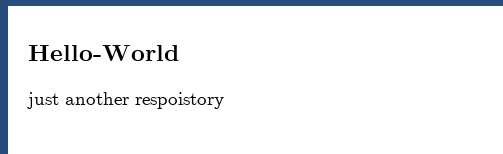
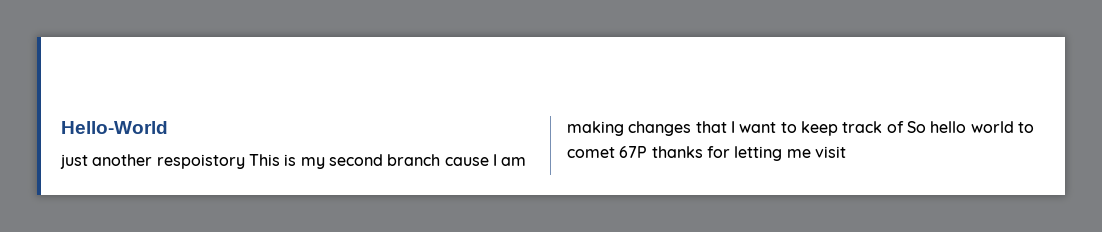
- just another respoistory
+ just another respoistory This is my second branch cause I am making changes that I want to keep track of So hello world to comet 67P thanks for letting me visit

